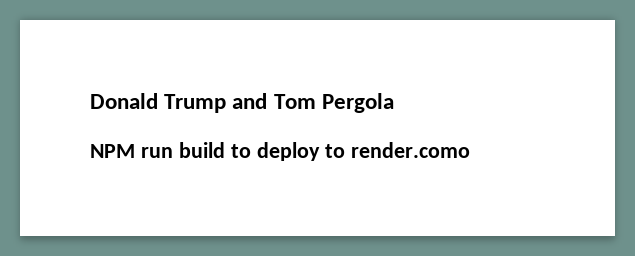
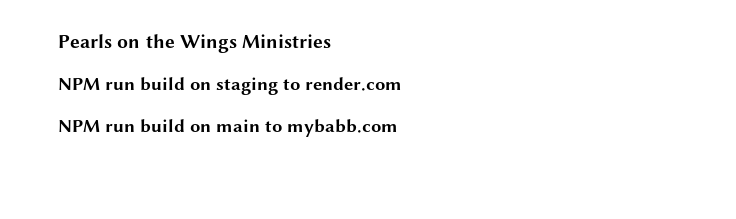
- Donald Trump and Tom Pergola
- NPM run build to deploy to render.como
+ Pearls on the Wings Ministries
+ NPM run build on staging to render.com
+ NPM run build on main to mybabb.com

